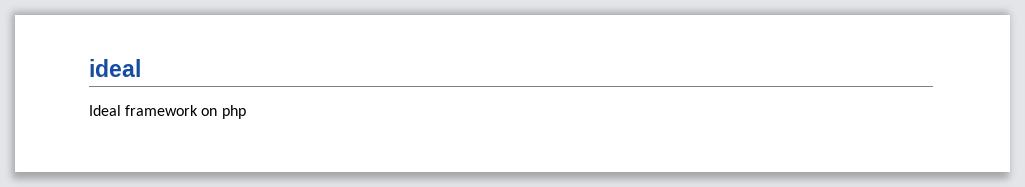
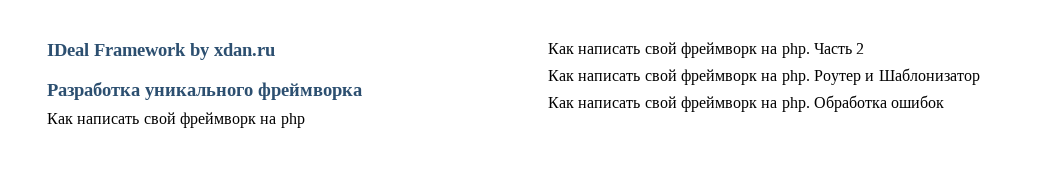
- ideal
- Ideal framework on php
+ IDeal Framework by xdan.ru
+ Разработка уникального фреймворка
+ Как написать свой фреймворк на php
+ Как написать свой фреймворк на php. Часть 2
+ Как написать свой фреймворк на php. Роутер и Шаблонизатор
+ Как написать свой фреймворк на php. Обработка ошибок

